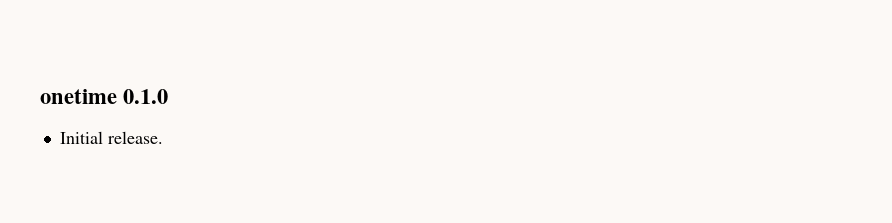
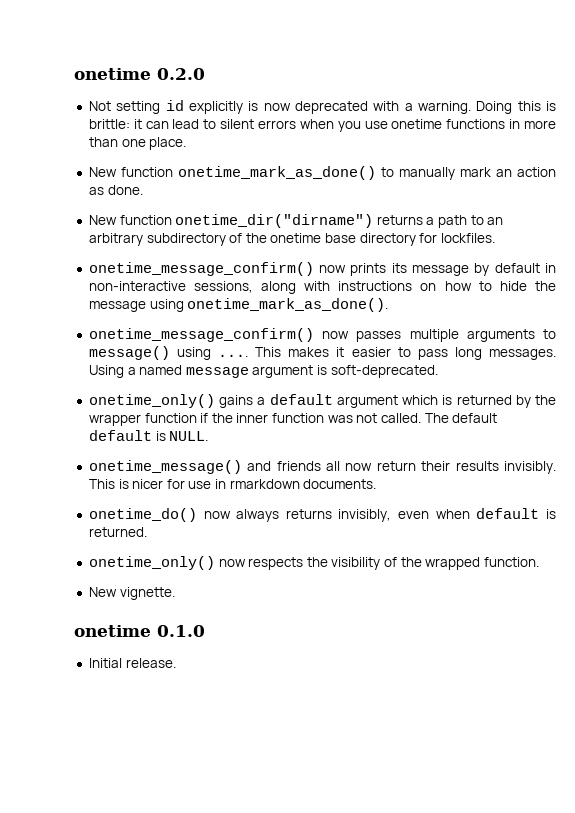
+ onetime 0.2.0
+ Not setting id explicitly is now deprecated with a warning. Doing this is brittle: it can lead to silent errors when you use onetime functions in more than one place.
+ New function onetime_mark_as_done() to manually mark an action as done.
+ New function onetime_dir("dirname") returns a path to an arbitrary subdirectory of the onetime base directory for lockfiles.
+ onetime_message_confirm() now prints its message by default in non-interactive sessions, along with instructions on how to hide the message using onetime_mark_as_done().
+ onetime_message_confirm() now passes multiple arguments to message() using .... This makes it easier to pass long messages. Using a named message argument is soft-deprecated.
+ onetime_only() gains a default argument which is returned by the wrapper function if the inner function was not called. The default default is NULL.
+ onetime_message() and friends all now return their results invisibly. This is nicer for use in rmarkdown documents.
+ onetime_do() now always returns invisibly, even when default is returned.
+ onetime_only() now respects the visibility of the wrapped function.
+ New vignette.

